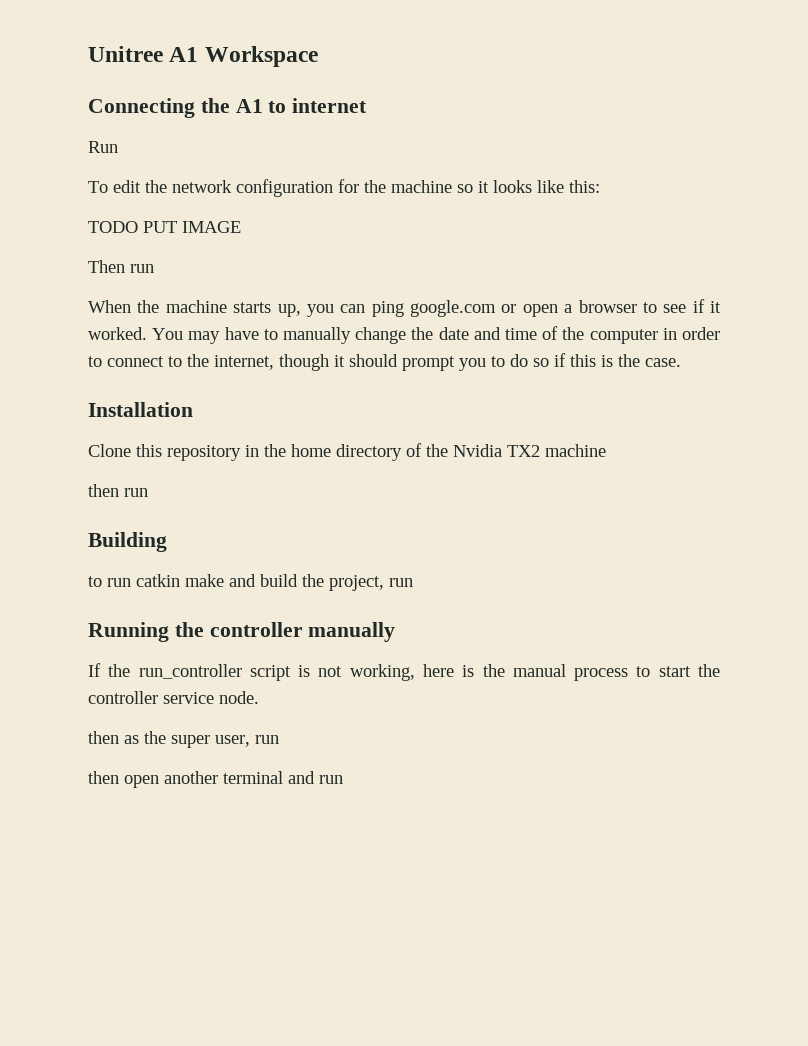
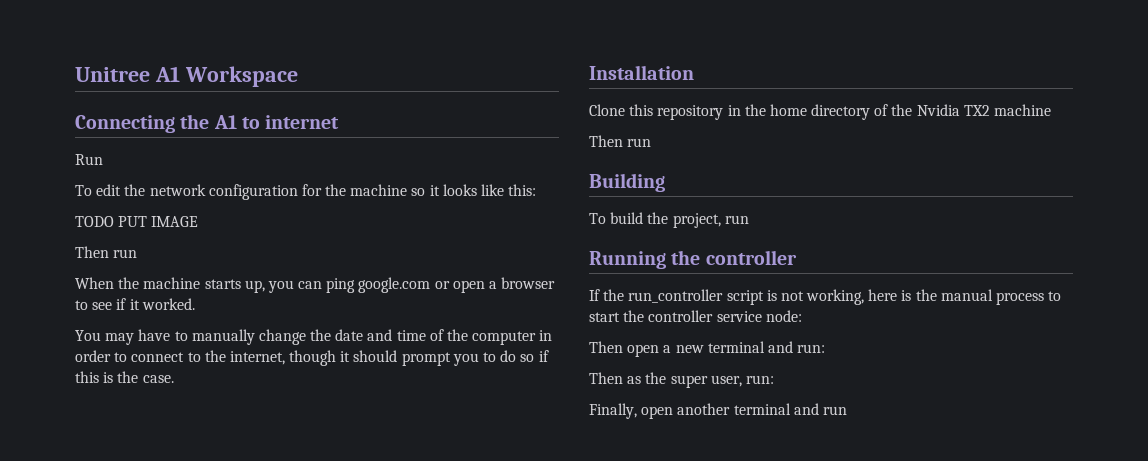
- When the machine starts up, you can ping google.com or open a browser to see if it worked. You may have to manually change the date and time of the computer in order to connect to the internet, though it should prompt you to do so if this is the case.
+ When the machine starts up, you can ping google.com or open a browser to see if it worked.
+ You may have to manually change the date and time of the computer in order to connect to the internet, though it should prompt you to do so if this is the case.
  Clone this repository in the home directory of the Nvidia TX2 machine
- then run
+ Then run
- to run catkin make and build the project, run
+ To build the project, run
- Running the controller manually
+ Running the controller
- If the run_controller script is not working, here is the manual process to start the controller service node.
- then as the super user, run
- then open another terminal and run
+ If the run_controller script is not working, here is the manual process to start the controller service node:
+ Then open a new terminal and run:
+ Then as the super user, run:
+ Finally, open another terminal and run

